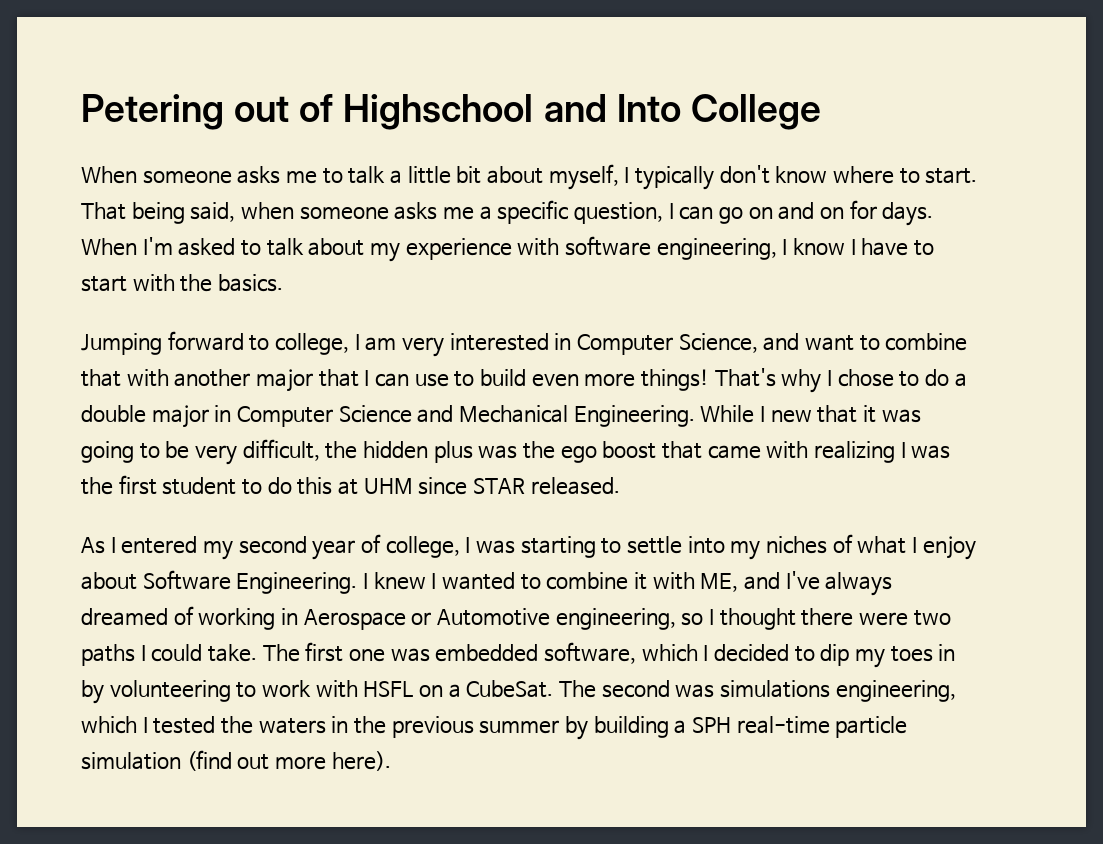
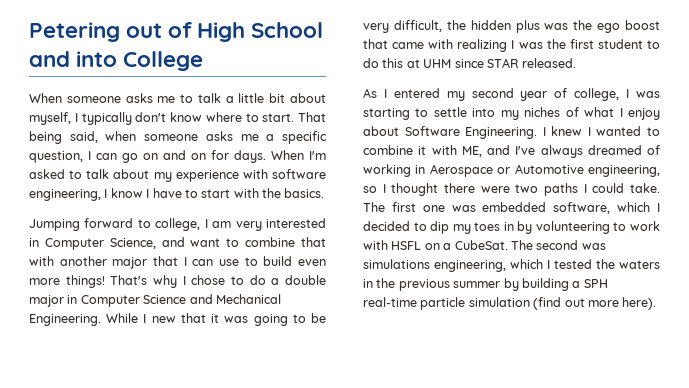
- Petering out of Highschool and Into College
+ Petering out of High School and into College

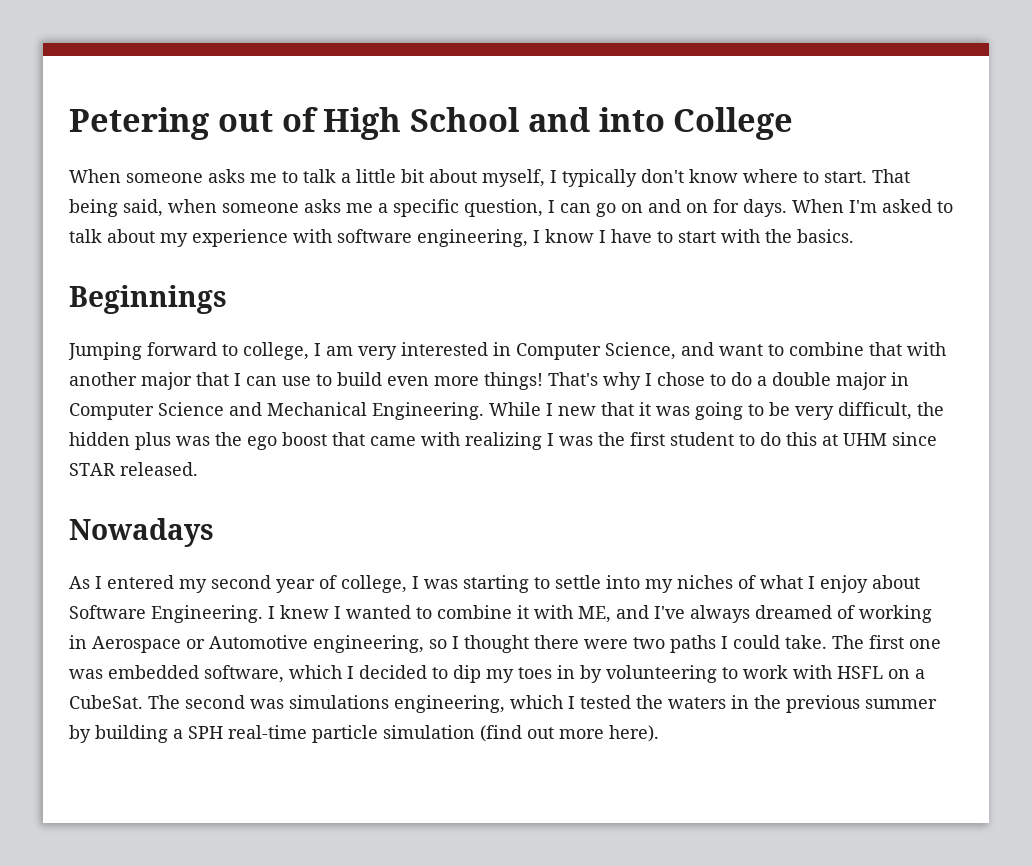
+ Beginnings
+ Nowadays

